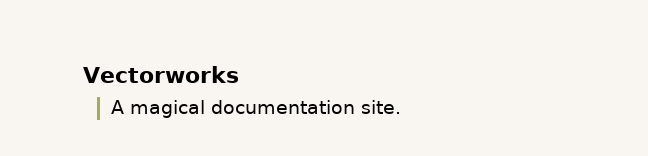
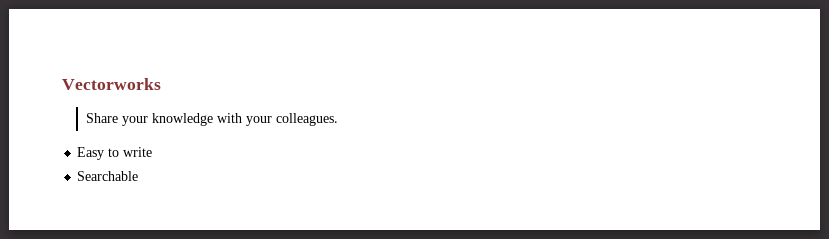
- A magical documentation site.
+ Share your knowledge with your colleagues.
+ Easy to write
+ Searchable

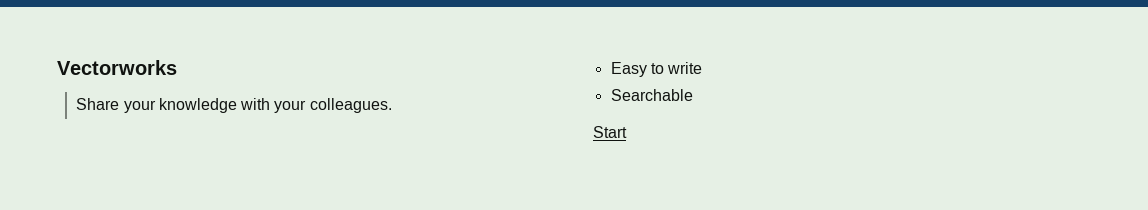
+ Start

